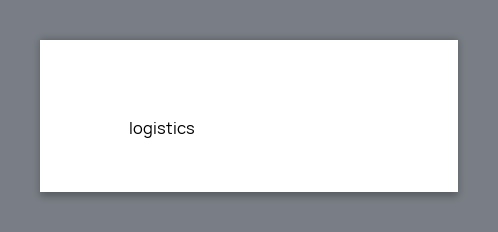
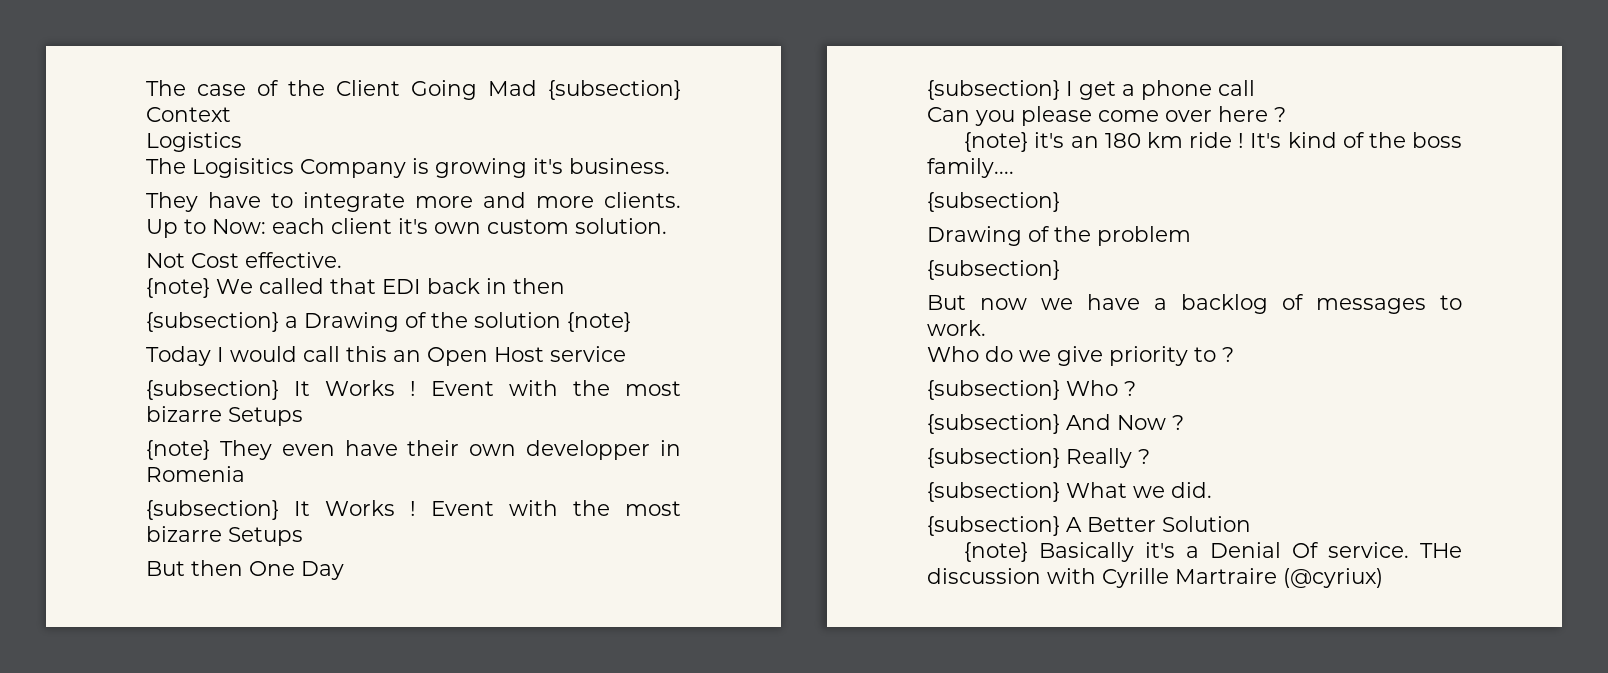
- logistics
+ The case of the Client Going Mad {subsection} Context
+ Logistics
+ The Logisitics Company is growing it's business.
+ They have to integrate more and more clients. Up to Now: each client it's own custom solution.
+ Not Cost effective.
+ {note} We called that EDI back in then
+ {subsection} a Drawing of the solution {note}
+ Today I would call this an Open Host service
+ {subsection} It Works ! Event with the most bizarre Setups
+ {note} They even have their own developper in Romenia
+ {subsection} It Works ! Event with the most bizarre Setups
+ But then One Day
+ {subsection} I get a phone call
+ Can you please come over here ?
+ {note} it's an 180 km ride ! It's kind of the boss family....
+ {subsection}
+ Drawing of the problem
+ {subsection}
+ But now we have a backlog of messages to work.
+ Who do we give priority to ?
+ {subsection} Who ?
+ {subsection} And Now ?
+ {subsection} Really ?
+ {subsection} What we did.
+ {subsection} A Better Solution
+ {note} Basically it's a Denial Of service. THe discussion with Cyrille Martraire (@cyriux)

